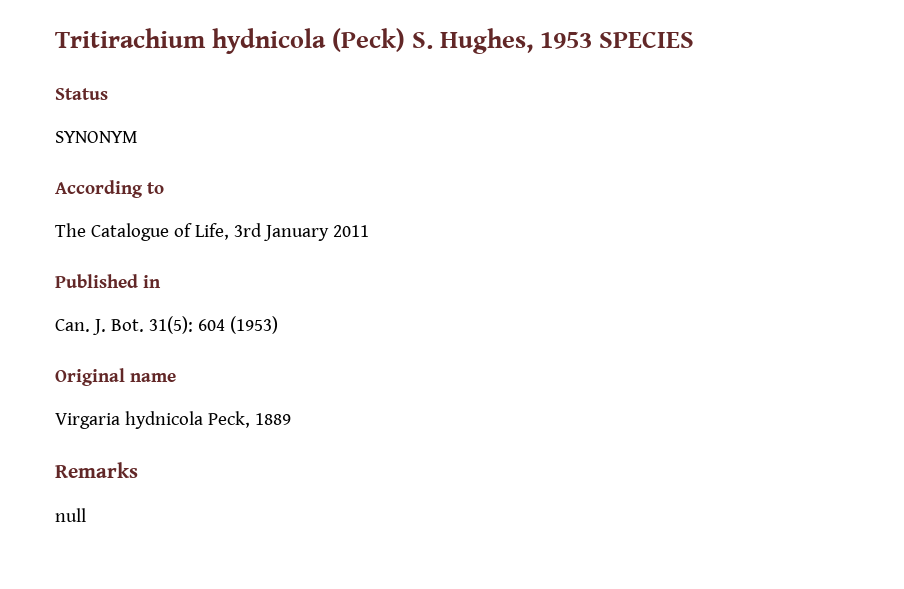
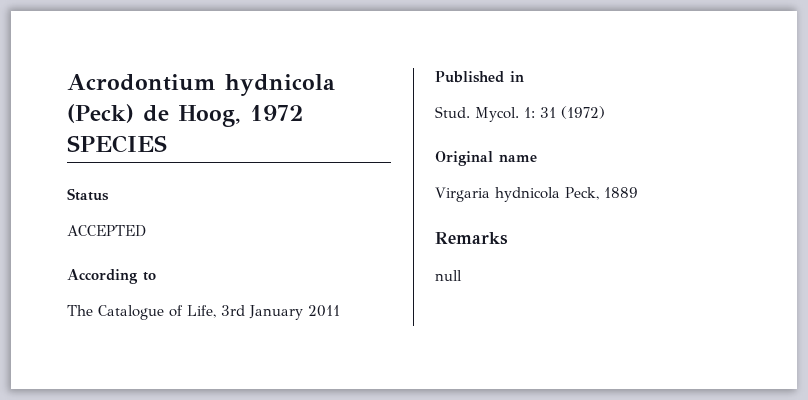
- Tritirachium hydnicola (Peck) S. Hughes, 1953 SPECIES
+ Acrodontium hydnicola (Peck) de Hoog, 1972 SPECIES
- SYNONYM
+ ACCEPTED
- Can. J. Bot. 31(5): 604 (1953)
+ Stud. Mycol. 1: 31 (1972)

